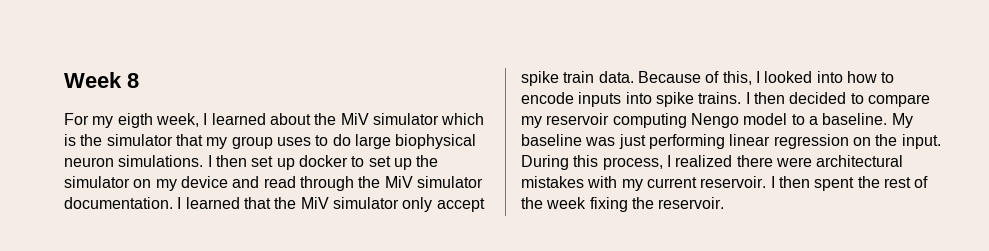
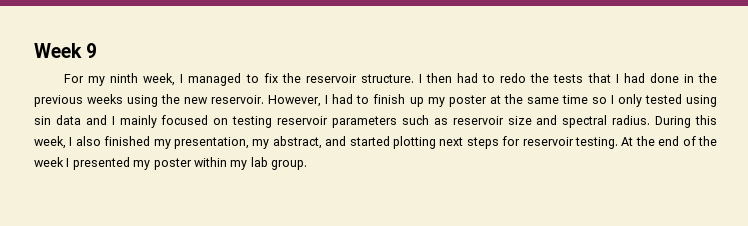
- Week 8
+ Week 9
- For my eigth week, I learned about the MiV simulator which is the simulator that my group uses to do large biophysical neuron simulations. I then set up docker to set up the simulator on my device and read through the MiV simulator documentation. I learned that the MiV simulator only accept spike train data. Because of this, I looked into how to encode inputs into spike trains. I then decided to compare my reservoir computing Nengo model to a baseline. My baseline was just performing linear regression on the input. During this process, I realized there were architectural mistakes with my current reservoir. I then spent the rest of the week fixing the reservoir.
+ For my ninth week, I managed to fix the reservoir structure. I then had to redo the tests that I had done in the previous weeks using the new reservoir. However, I had to finish up my poster at the same time so I only tested using sin data and I mainly focused on testing reservoir parameters such as reservoir size and spectral radius. During this week, I also finished my presentation, my abstract, and started plotting next steps for reservoir testing. At the end of the week I presented my poster within my lab group.

